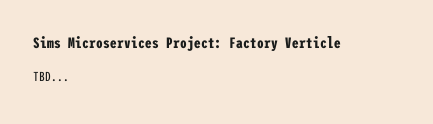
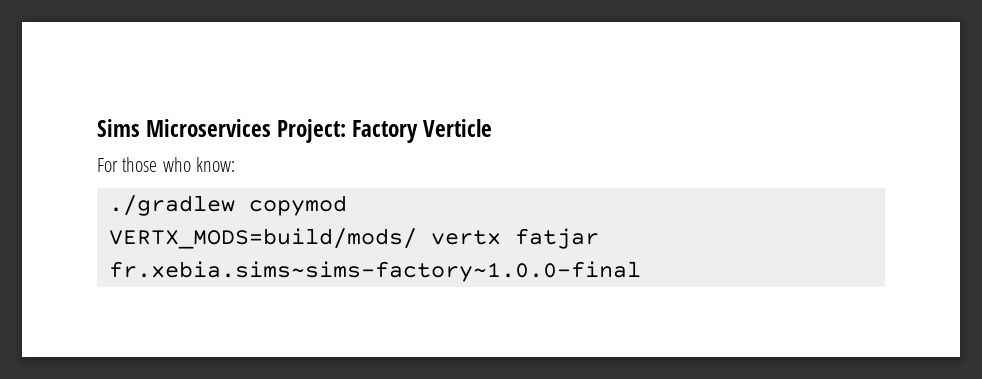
- TBD...
+ For those who know:
+ ./gradlew copymod
+ VERTX_MODS=build/mods/ vertx fatjar fr.xebia.sims~sims-factory~1.0.0-final

